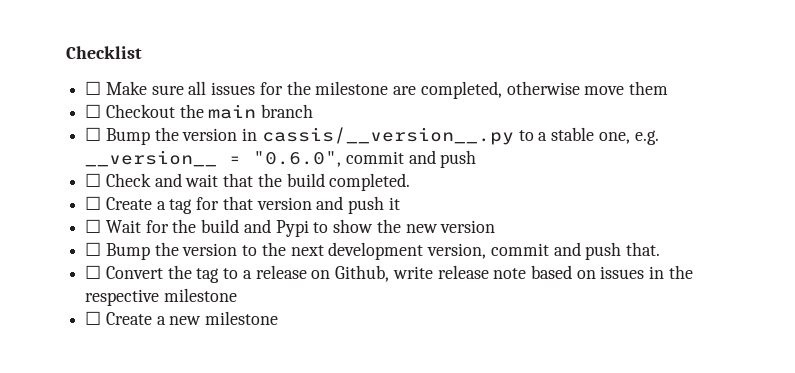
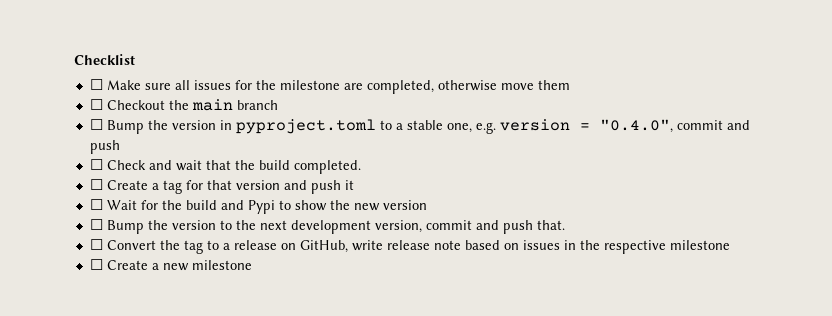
- ☐ Bump the version in cassis/__version__.py to a stable one, e.g. __version__ = "0.6.0", commit and push
+ ☐ Bump the version in pyproject.toml to a stable one, e.g. version = "0.4.0", commit and push
- ☐ Convert the tag to a release on Github, write release note based on issues in the respective milestone
+ ☐ Convert the tag to a release on GitHub, write release note based on issues in the respective milestone

